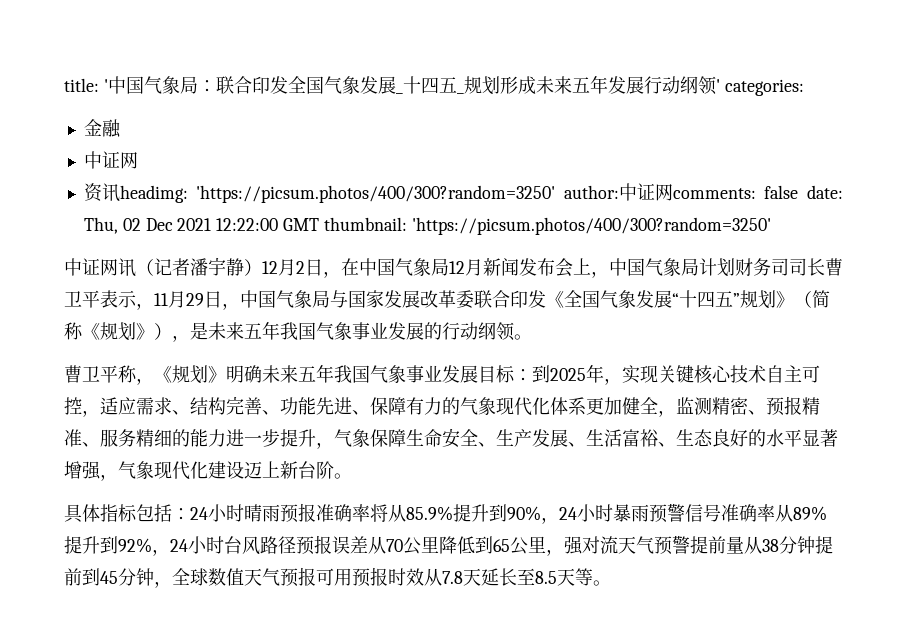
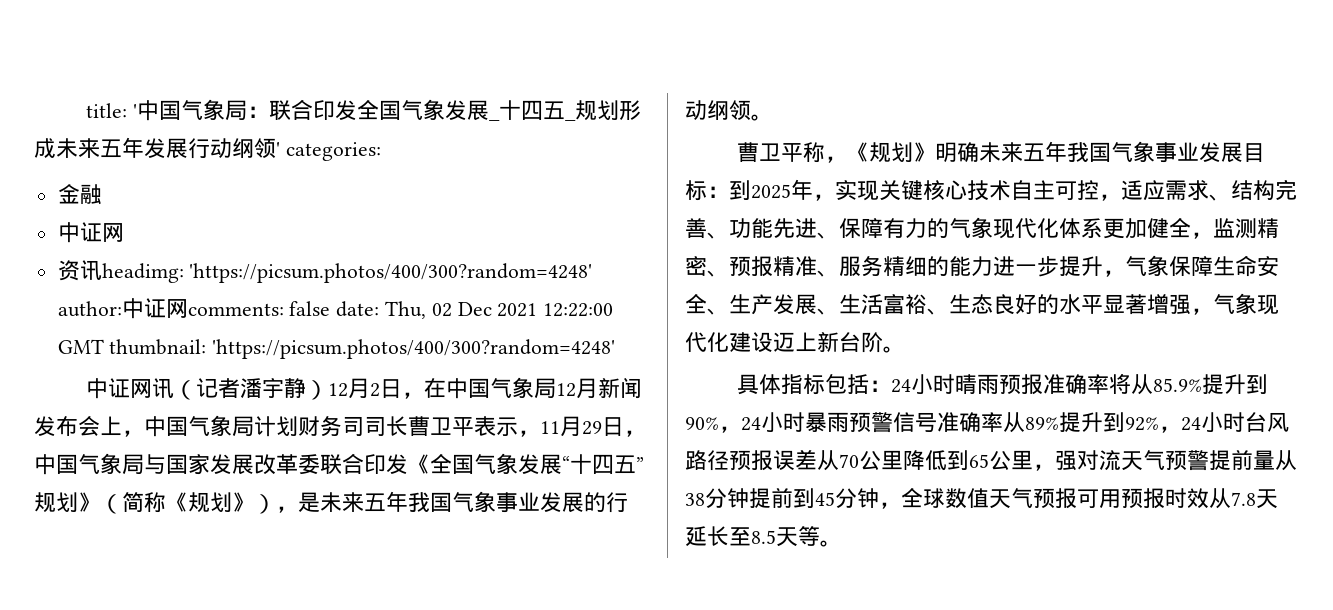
- 资讯headimg: 'https://picsum.photos/400/300?random=3250' author:中证网comments: false date: Thu, 02 Dec 2021 12:22:00 GMT thumbnail: 'https://picsum.photos/400/300?random=3250'
+ 资讯headimg: 'https://picsum.photos/400/300?random=4248' author:中证网comments: false date: Thu, 02 Dec 2021 12:22:00 GMT thumbnail: 'https://picsum.photos/400/300?random=4248'

